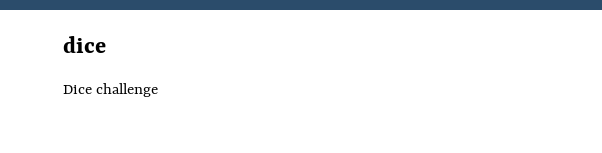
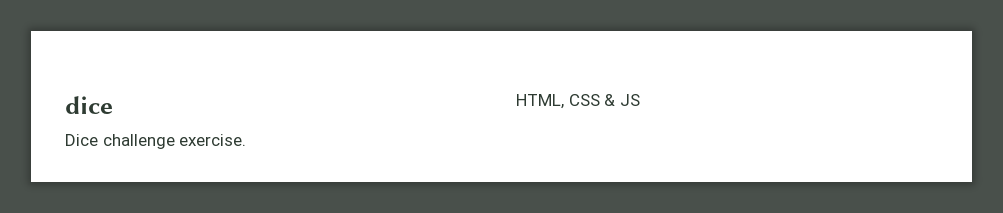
- Dice challenge
+ Dice challenge exercise.
+ HTML, CSS & JS

